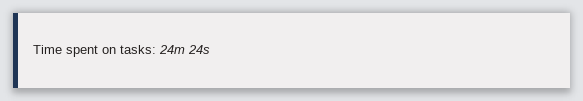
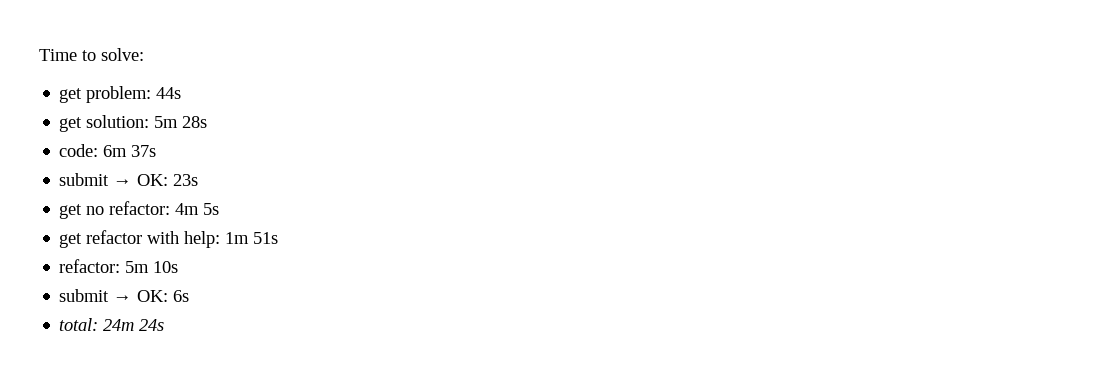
- Time spent on tasks: 24m 24s
+ Time to solve:
+ get problem: 44s
+ get solution: 5m 28s
+ code: 6m 37s
+ submit → OK: 23s
+ get no refactor: 4m 5s
+ get refactor with help: 1m 51s
+ refactor: 5m 10s
+ submit → OK: 6s
+ total: 24m 24s

